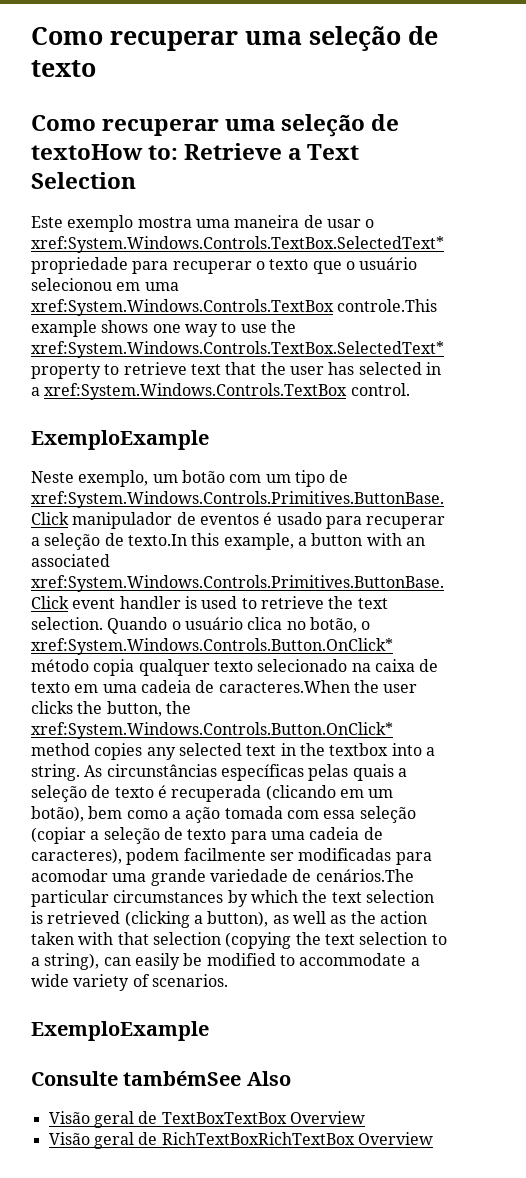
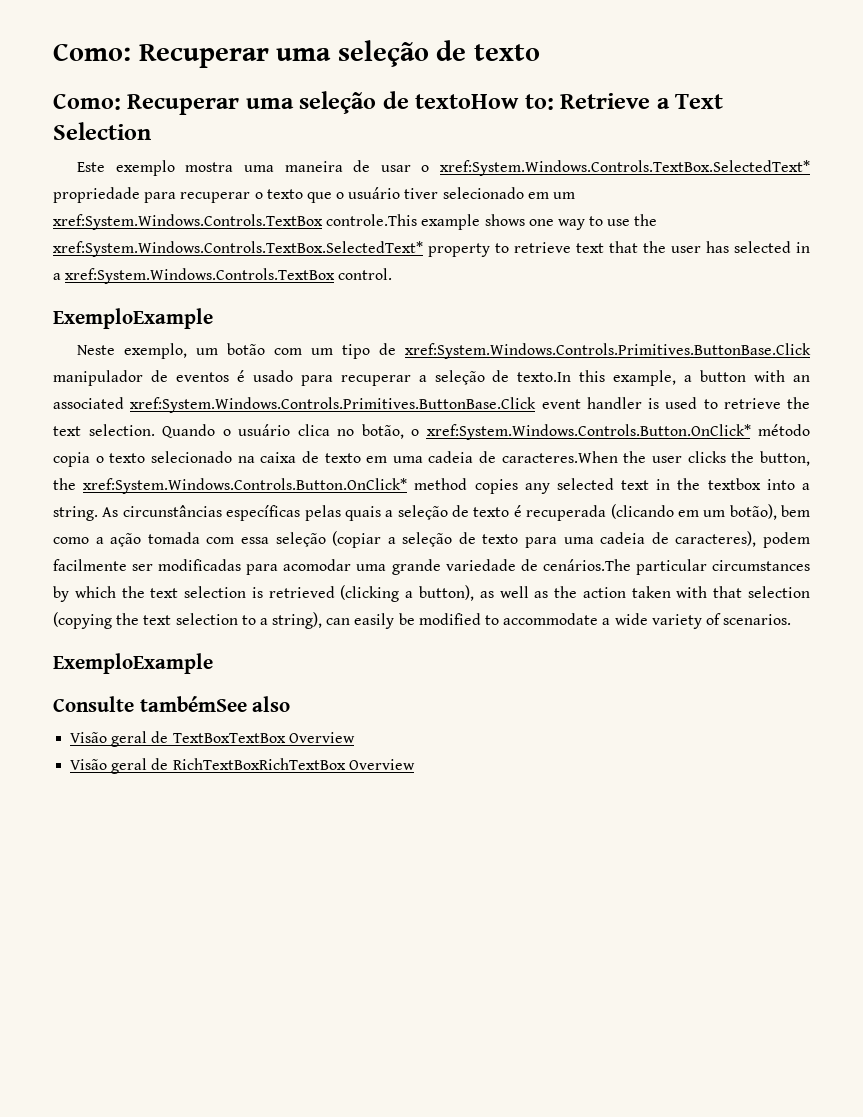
- Como recuperar uma seleção de texto
+ Como: Recuperar uma seleção de texto
- Como recuperar uma seleção de textoHow to: Retrieve a Text Selection
+ Como: Recuperar uma seleção de textoHow to: Retrieve a Text Selection
- Este exemplo mostra uma maneira de usar o xref:System.Windows.Controls.TextBox.SelectedText* propriedade para recuperar o texto que o usuário selecionou em uma xref:System.Windows.Controls.TextBox controle.This example shows one way to use the xref:System.Windows.Controls.TextBox.SelectedText* property to retrieve text that the user has selected in a xref:System.Windows.Controls.TextBox control.
+ Este exemplo mostra uma maneira de usar o xref:System.Windows.Controls.TextBox.SelectedText* propriedade para recuperar o texto que o usuário tiver selecionado em um xref:System.Windows.Controls.TextBox controle.This example shows one way to use the xref:System.Windows.Controls.TextBox.SelectedText* property to retrieve text that the user has selected in a xref:System.Windows.Controls.TextBox control.
- Quando o usuário clica no botão, o xref:System.Windows.Controls.Button.OnClick* método copia qualquer texto selecionado na caixa de texto em uma cadeia de caracteres.When the user clicks the button, the xref:System.Windows.Controls.Button.OnClick* method copies any selected text in the textbox into a string.
+ Quando o usuário clica no botão, o xref:System.Windows.Controls.Button.OnClick* método copia o texto selecionado na caixa de texto em uma cadeia de caracteres.When the user clicks the button, the xref:System.Windows.Controls.Button.OnClick* method copies any selected text in the textbox into a string.
- Consulte tambémSee Also
+ Consulte tambémSee also

